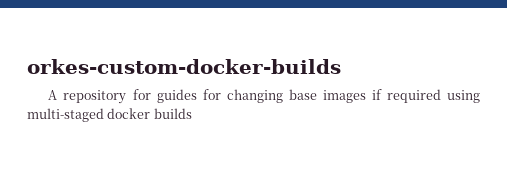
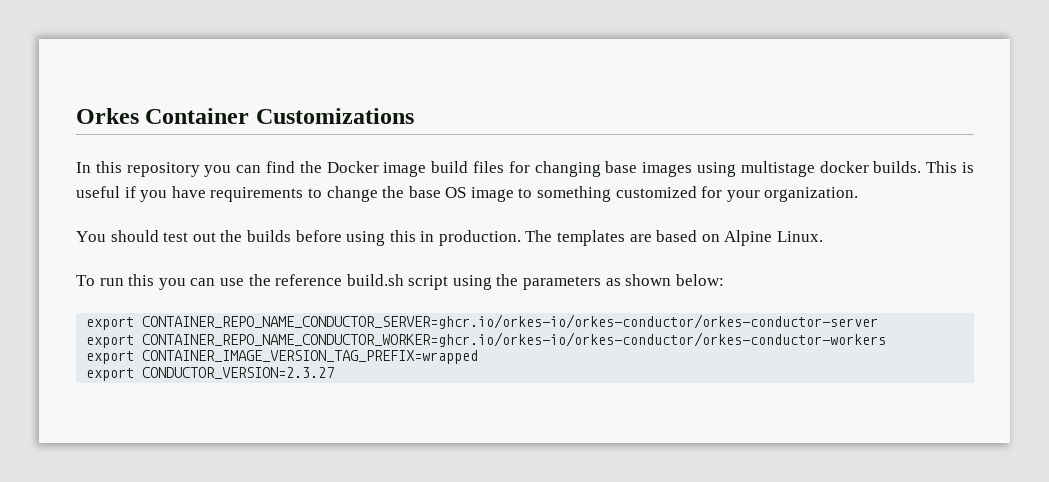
- orkes-custom-docker-builds
- A repository for guides for changing base images if required using multi-staged docker builds
+ Orkes Container Customizations
+ In this repository you can find the Docker image build files for changing base images using multistage docker builds. This is useful if you have requirements to change the base OS image to something customized for your organization.
+ You should test out the builds before using this in production. The templates are based on Alpine Linux.
+ To run this you can use the reference build.sh script using the parameters as shown below:
+ export CONTAINER_REPO_NAME_CONDUCTOR_SERVER=ghcr.io/orkes-io/orkes-conductor/orkes-conductor-server
+ export CONTAINER_REPO_NAME_CONDUCTOR_WORKER=ghcr.io/orkes-io/orkes-conductor/orkes-conductor-workers
+ export CONTAINER_IMAGE_VERSION_TAG_PREFIX=wrapped
+ export CONDUCTOR_VERSION=2.3.27

